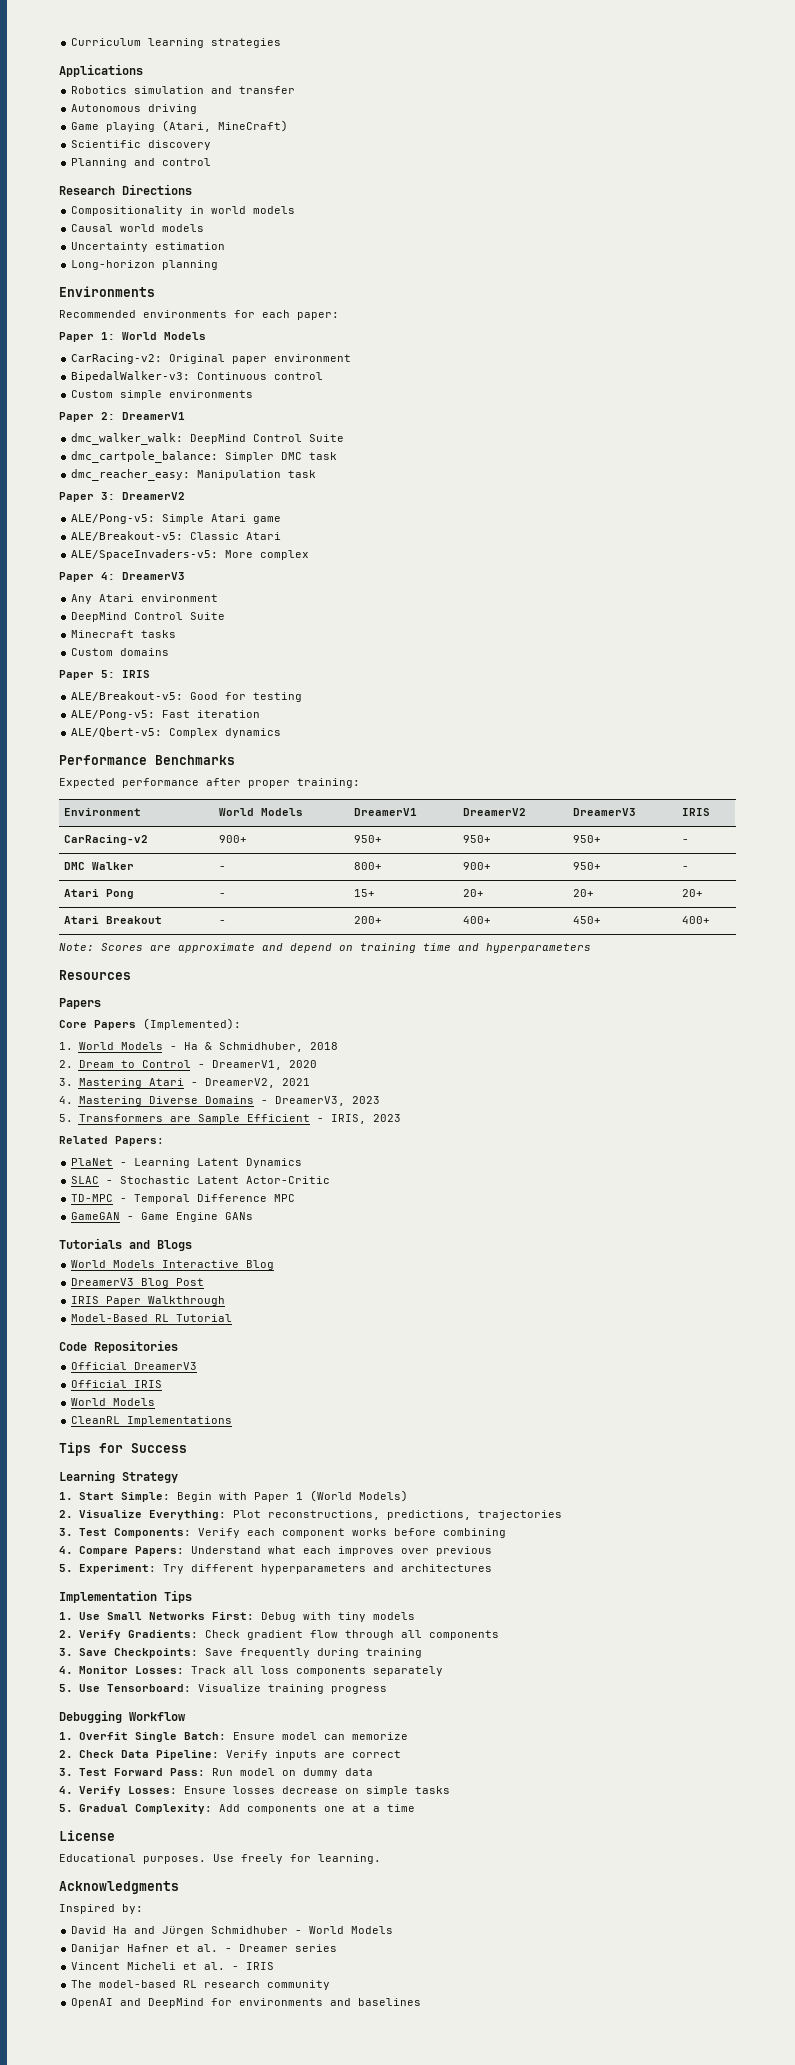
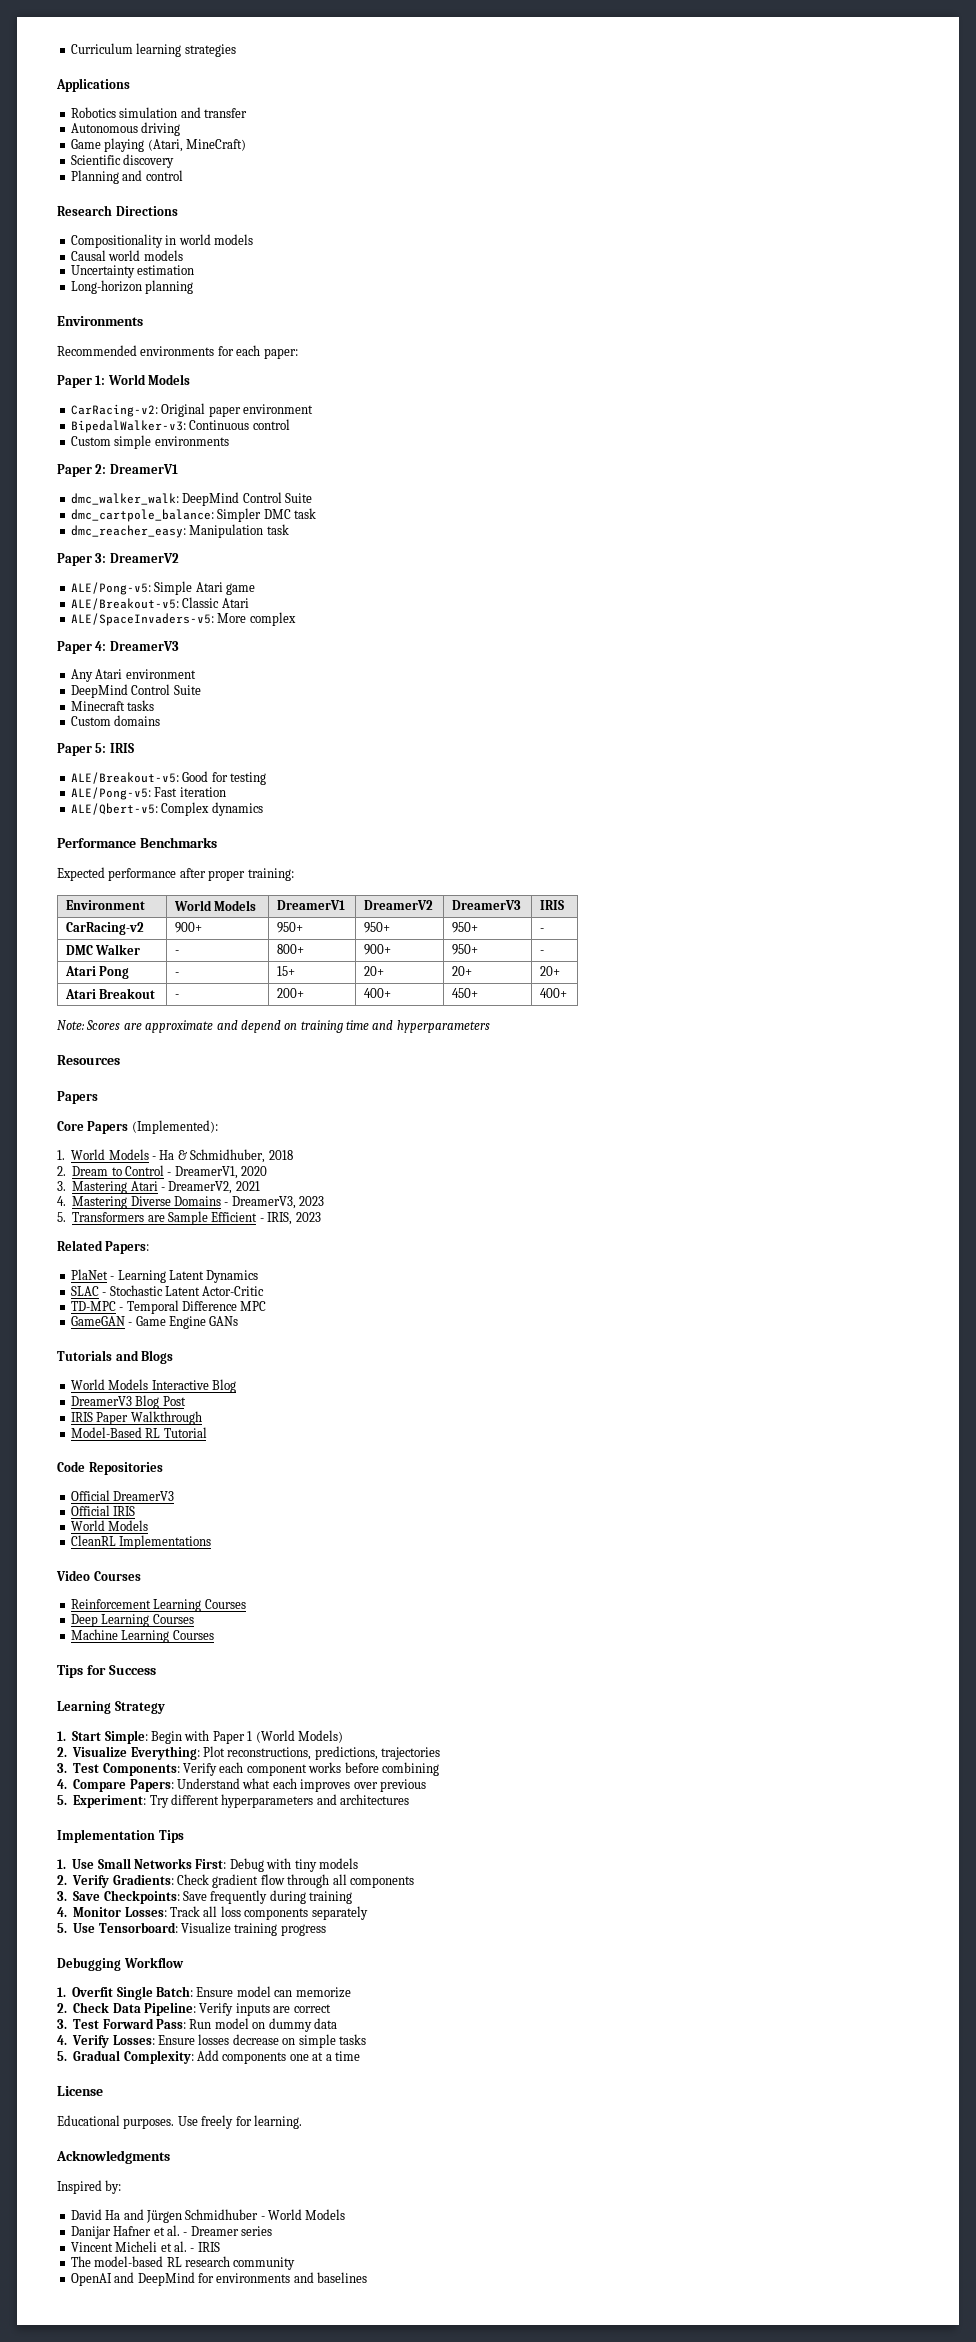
+ Video Courses
+ Reinforcement Learning Courses
+ Deep Learning Courses
+ Machine Learning Courses

